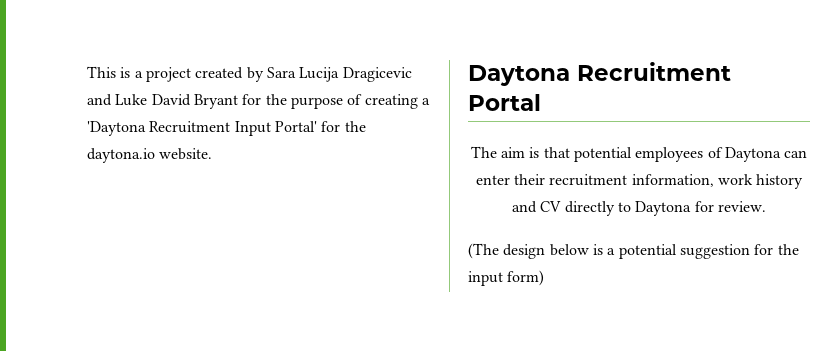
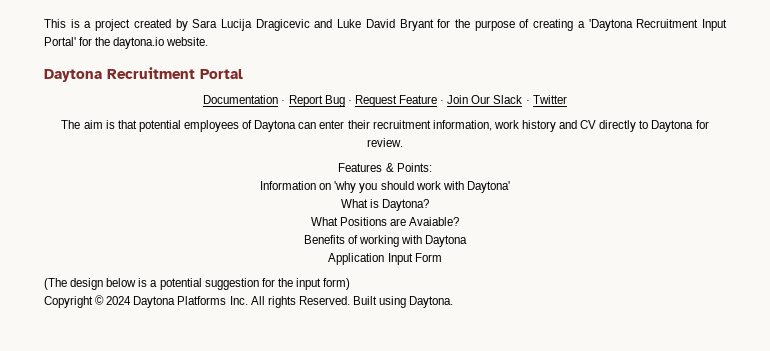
+ Documentation · Report Bug · Request Feature · Join Our Slack · Twitter
+ Features & Points:
+ Information on 'why you should work with Daytona'
+ What is Daytona?
+ What Positions are Avaiable?
+ Benefits of working with Daytona
+ Application Input Form
+ Copyright © 2024 Daytona Platforms Inc. All rights Reserved. Built using Daytona.

